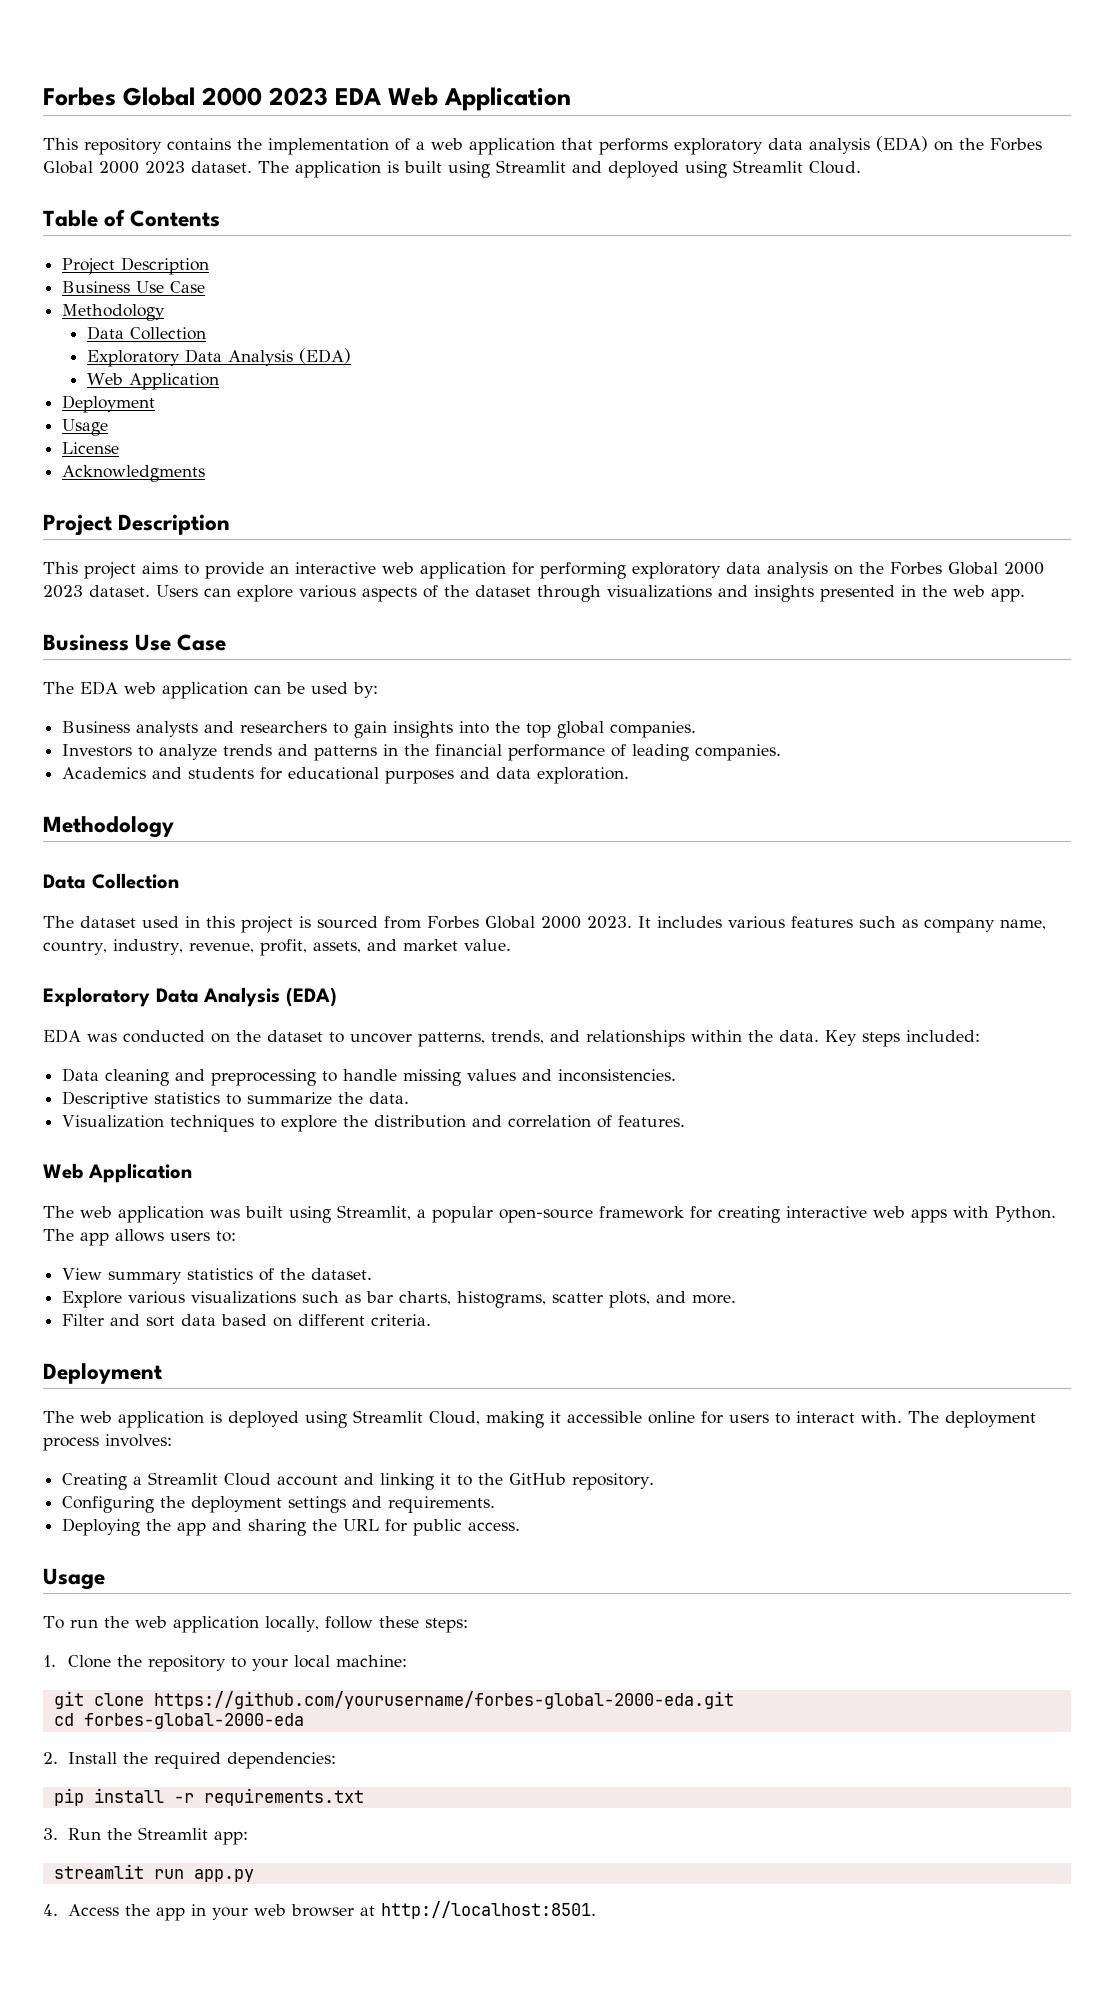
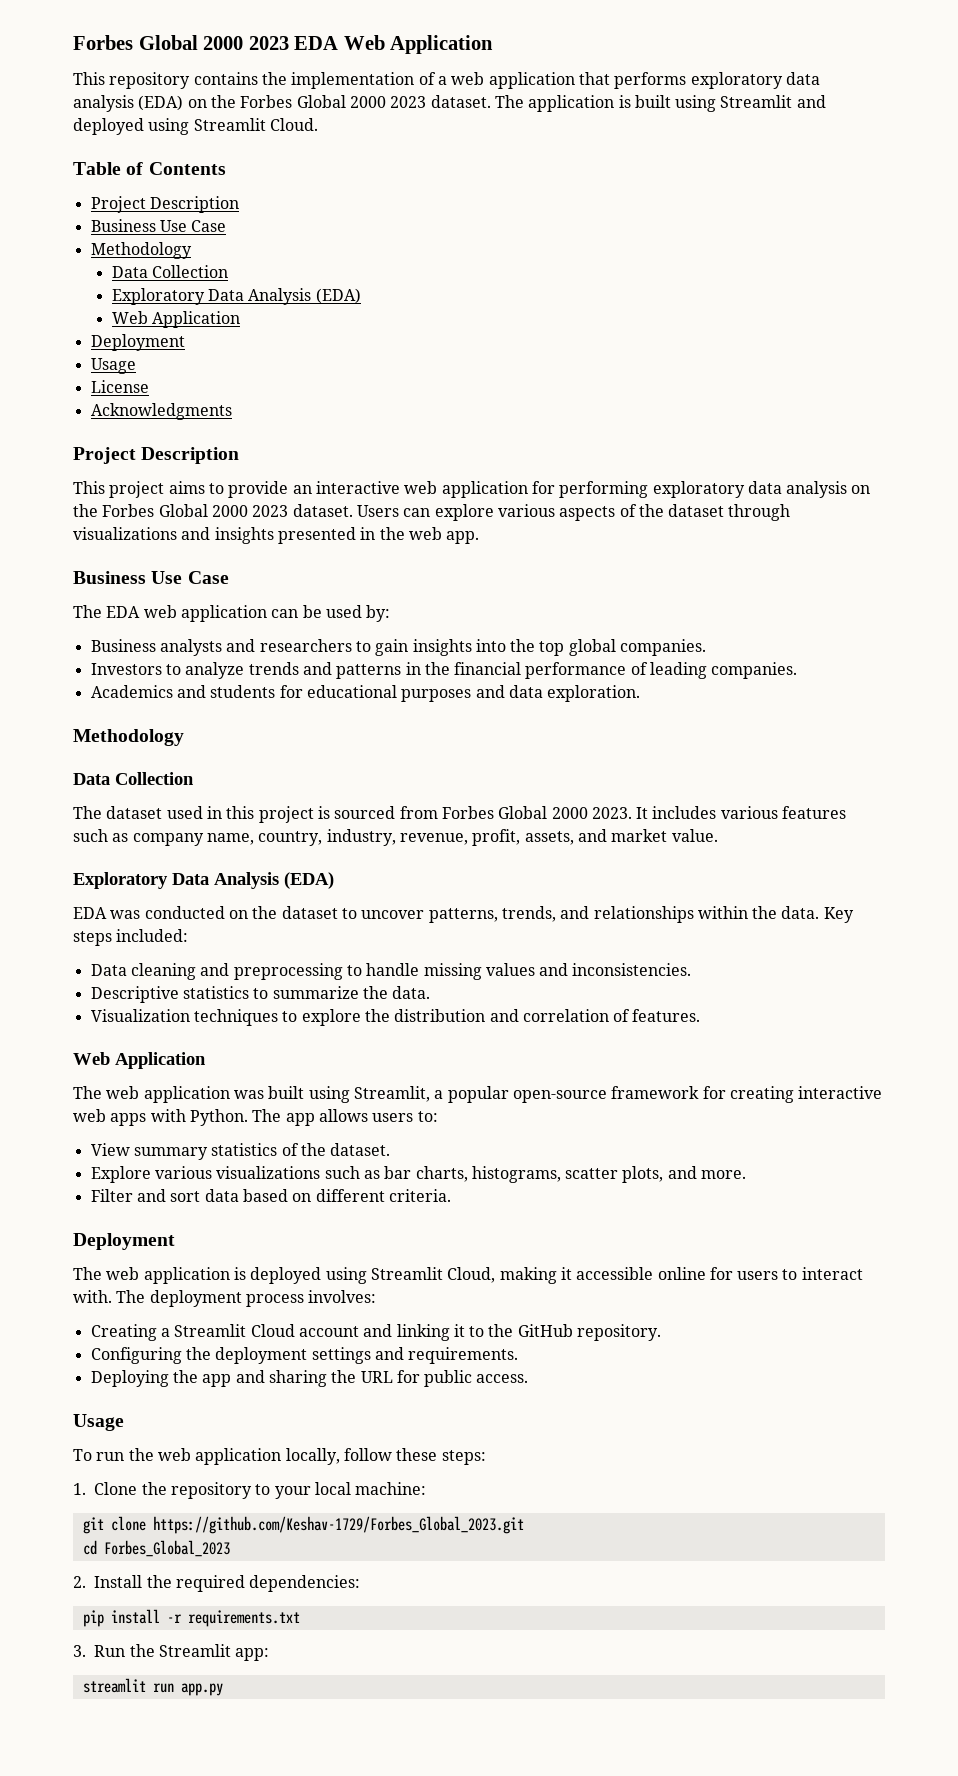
- git clone https://github.com/yourusername/forbes-global-2000-eda.git
+ git clone https://github.com/Keshav-1729/Forbes_Global_2023.git
- cd forbes-global-2000-eda
+ cd Forbes_Global_2023
- 4. Access the app in your web browser at http://localhost:8501.

